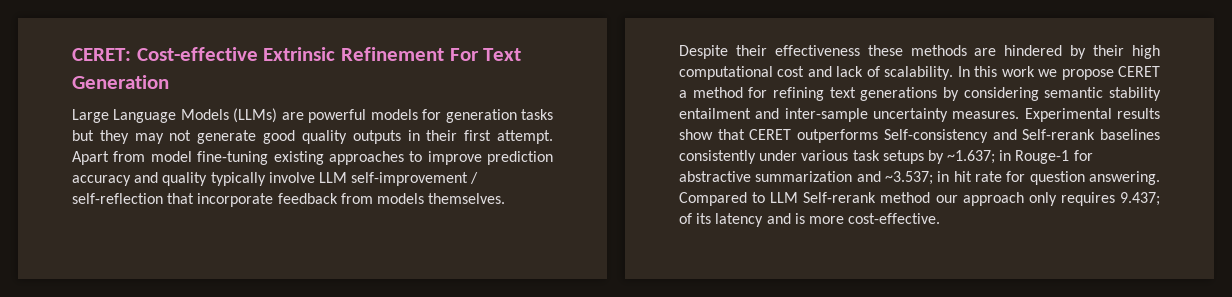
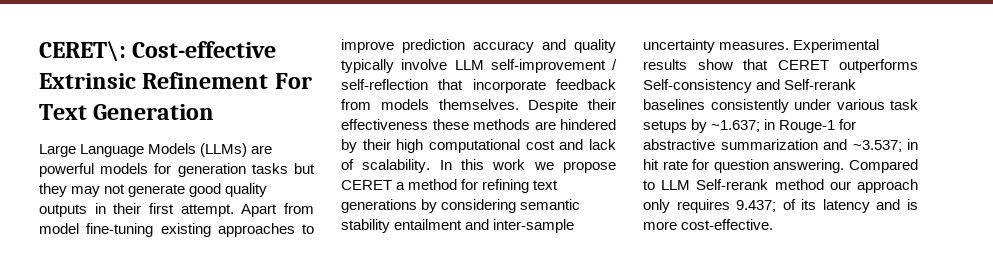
- CERET: Cost-effective Extrinsic Refinement For Text Generation
+ CERET\: Cost-effective Extrinsic Refinement For Text Generation

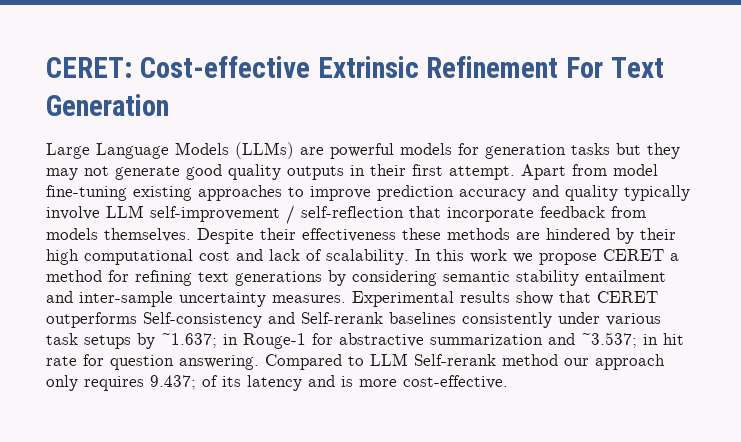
- CERET\: Cost-effective Extrinsic Refinement For Text Generation
+ CERET: Cost-effective Extrinsic Refinement For Text Generation

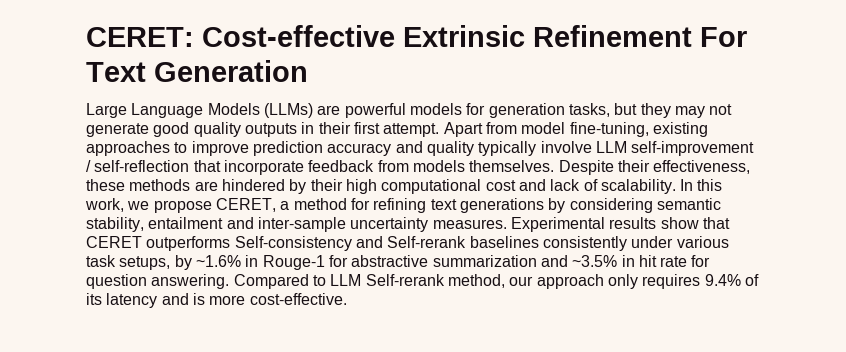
- Large Language Models (LLMs) are powerful models for generation tasks but they may not generate good quality outputs in their first attempt.
+ Large Language Models (LLMs) are powerful models for generation tasks, but they may not generate good quality outputs in their first attempt.
- Apart from model fine-tuning existing approaches to improve prediction accuracy and quality typically involve LLM self-improvement / self-reflection that incorporate feedback from models themselves.
+ Apart from model fine-tuning, existing approaches to improve prediction accuracy and quality typically involve LLM self-improvement / self-reflection that incorporate feedback from models themselves.
- Despite their effectiveness these methods are hindered by their high computational cost and lack of scalability.
+ Despite their effectiveness, these methods are hindered by their high computational cost and lack of scalability.
- In this work we propose CERET a method for refining text generations by considering semantic stability entailment and inter-sample uncertainty measures.
+ In this work, we propose CERET, a method for refining text generations by considering semantic stability, entailment and inter-sample uncertainty measures.
- Experimental results show that CERET outperforms Self-consistency and Self-rerank baselines consistently under various task setups by ~1.637; in Rouge-1 for abstractive summarization and ~3.537; in hit rate for question answering.
+ Experimental results show that CERET outperforms Self-consistency and Self-rerank baselines consistently under various task setups, by ~1.6% in Rouge-1 for abstractive summarization and ~3.5% in hit rate for question answering.
- Compared to LLM Self-rerank method our approach only requires 9.437; of its latency and is more cost-effective.
+ Compared to LLM Self-rerank method, our approach only requires 9.4% of its latency and is more cost-effective.

